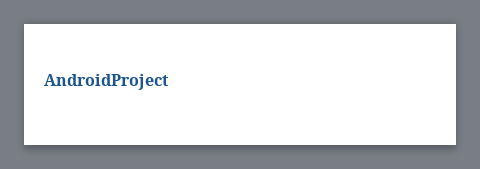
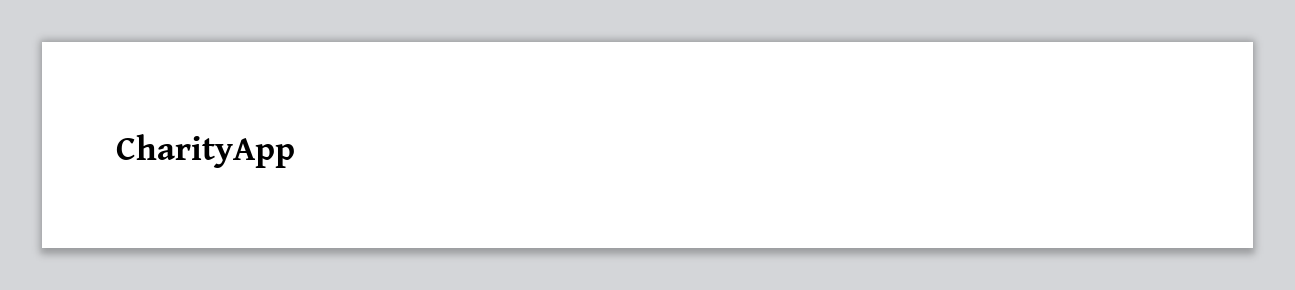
- AndroidProject
+ CharityApp

